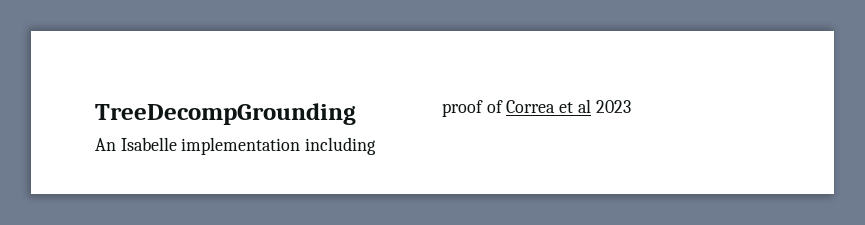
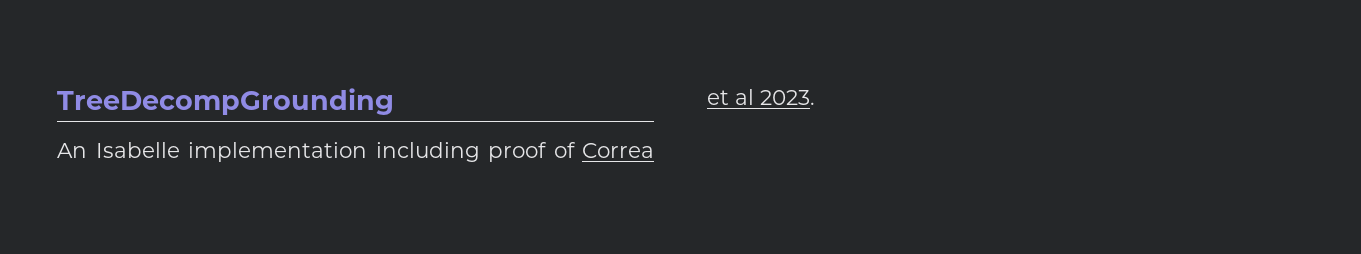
- An Isabelle implementation including proof of Correa et al 2023
+ An Isabelle implementation including proof of Correa et al 2023.

